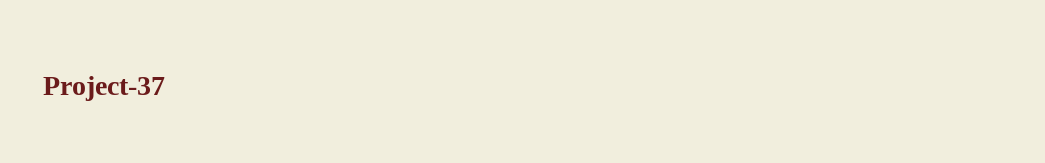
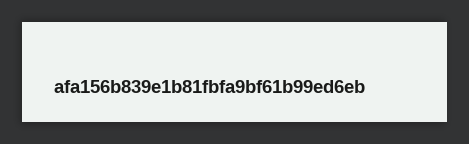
- Project-37
+ afa156b839e1b81fbfa9bf61b99ed6eb

